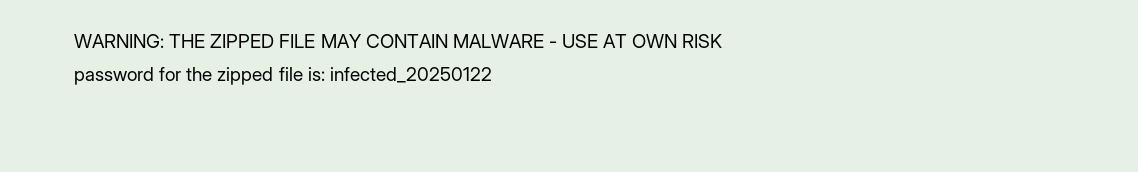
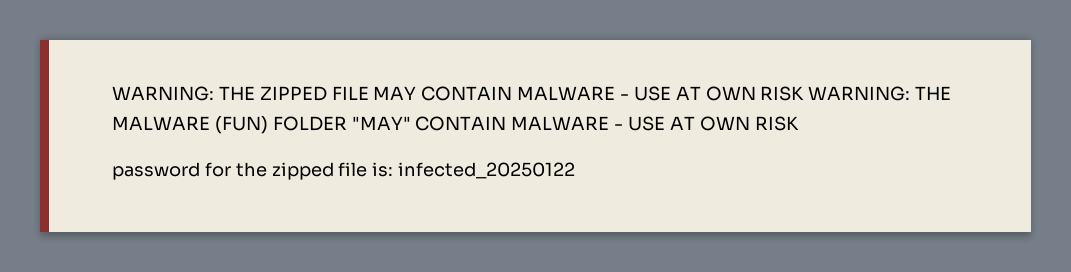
- WARNING: THE ZIPPED FILE MAY CONTAIN MALWARE - USE AT OWN RISK
+ WARNING: THE ZIPPED FILE MAY CONTAIN MALWARE - USE AT OWN RISK WARNING: THE MALWARE (FUN) FOLDER "MAY" CONTAIN MALWARE - USE AT OWN RISK

